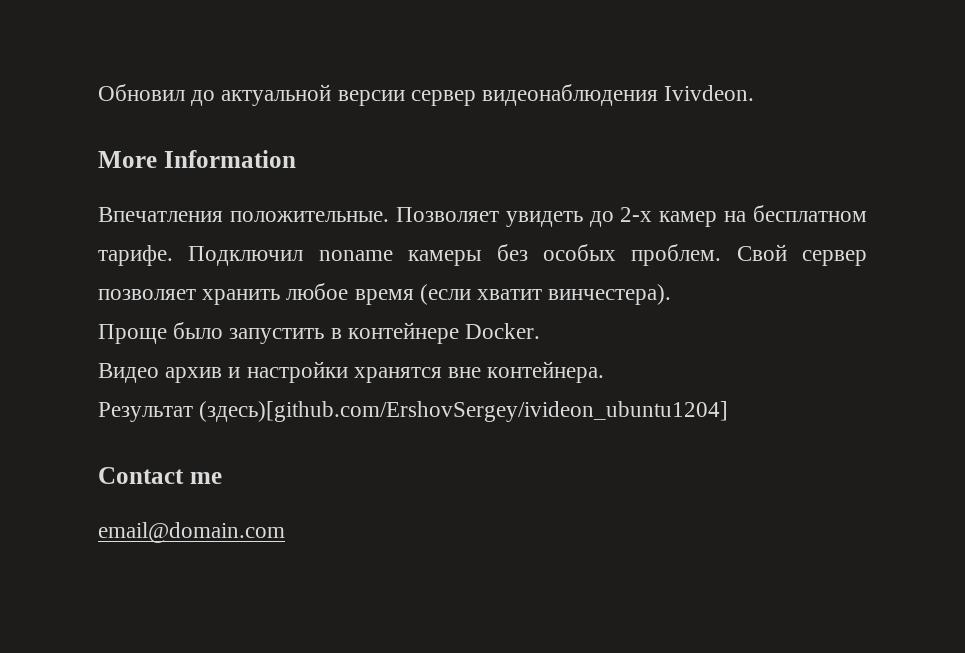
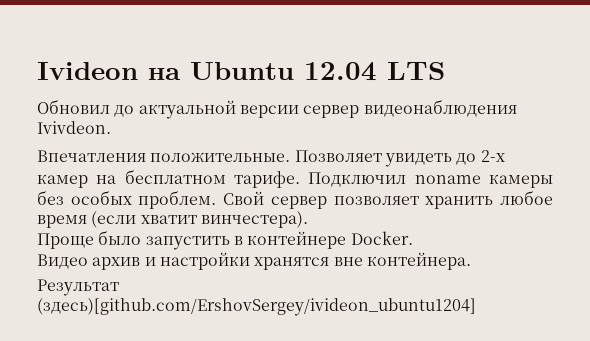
+ Ivideon на Ubuntu 12.04 LTS
- More Information
- Contact me
- email@domain.com

